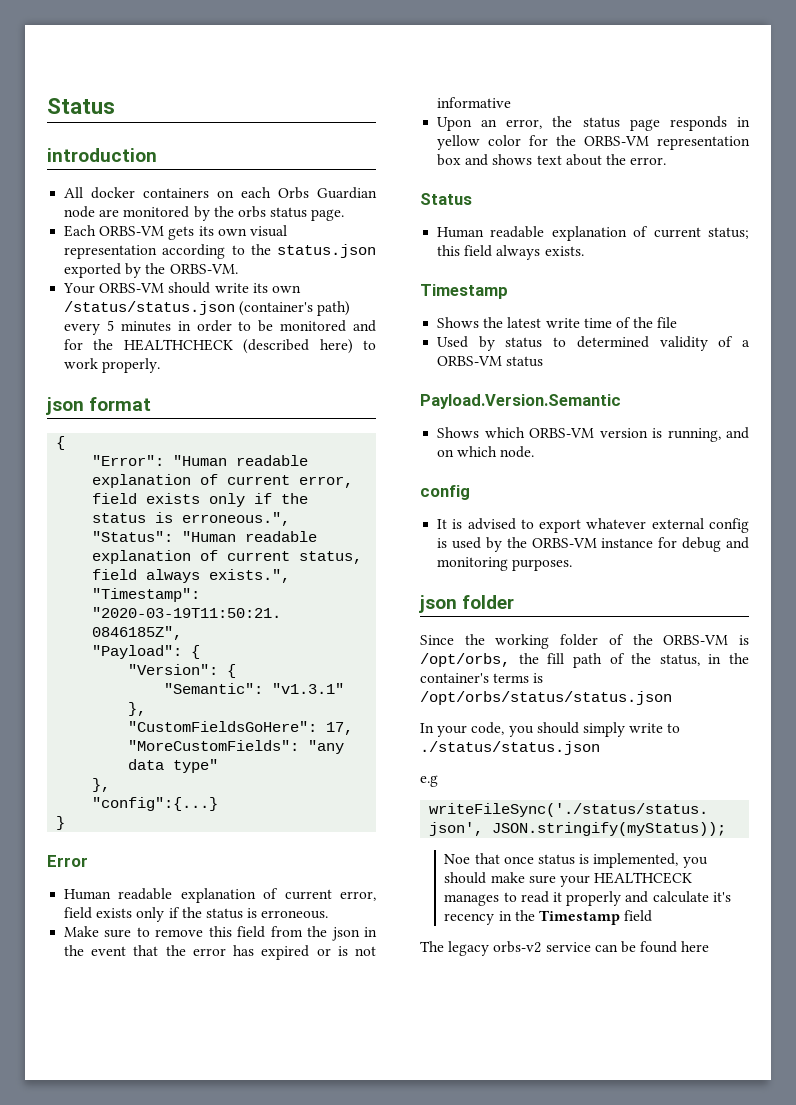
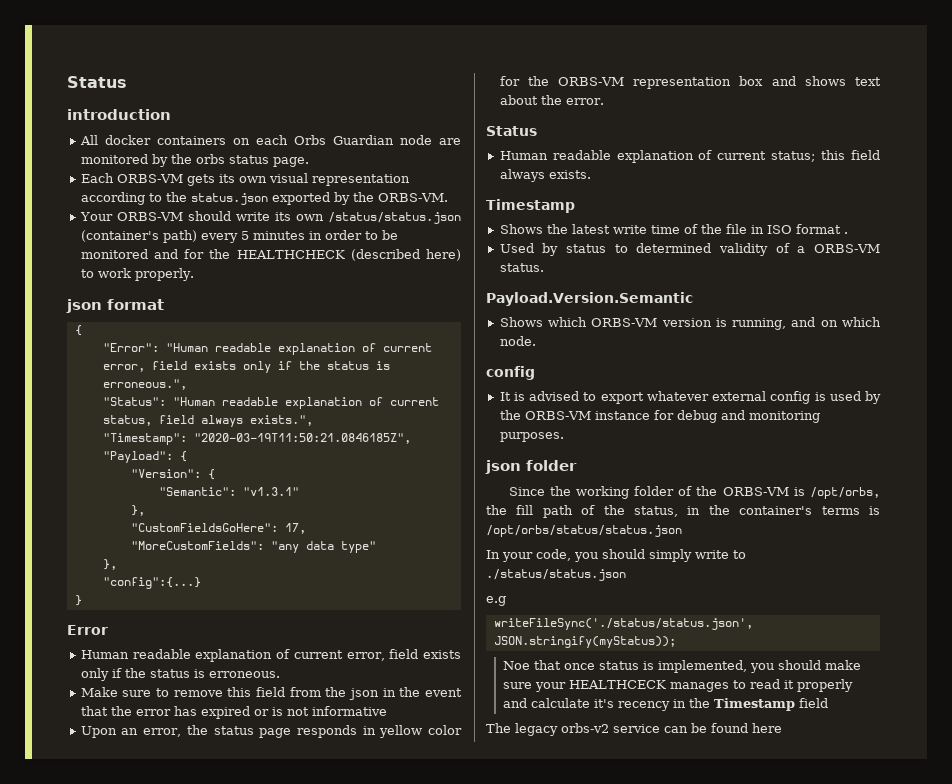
- Shows the latest write time of the file
+ Shows the latest write time of the file in ISO format .
- Used by status to determined validity of a ORBS-VM status
+ Used by status to determined validity of a ORBS-VM status.

